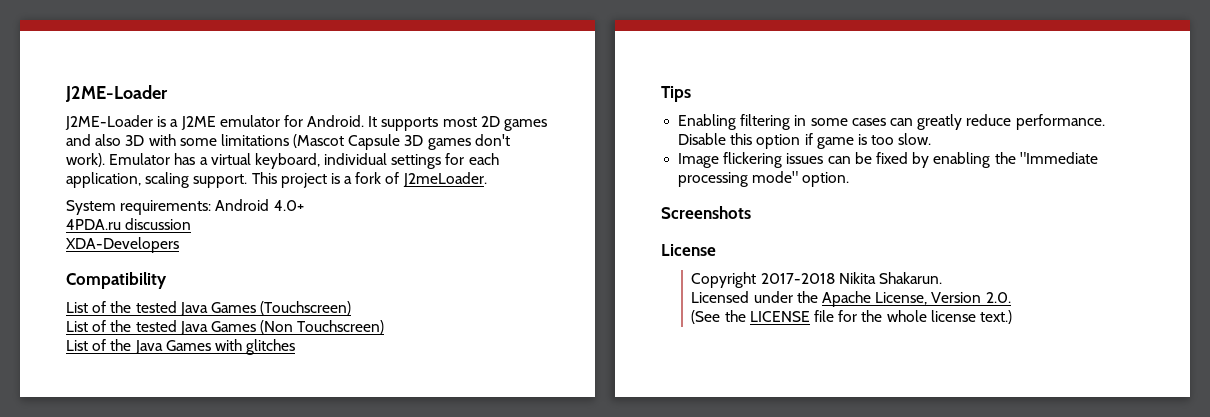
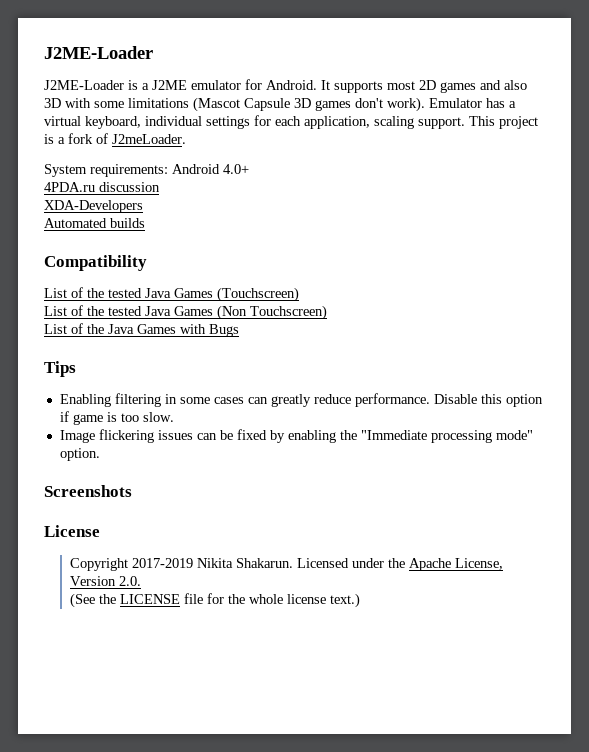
+ Automated builds
- List of the Java Games with glitches
+ List of the Java Games with Bugs
- Copyright 2017-2018 Nikita Shakarun.
- Licensed under the Apache License, Version 2.0.
+ Copyright 2017-2019 Nikita Shakarun. Licensed under the Apache License, Version 2.0.

